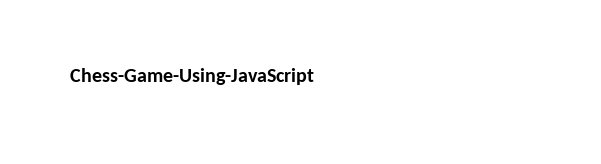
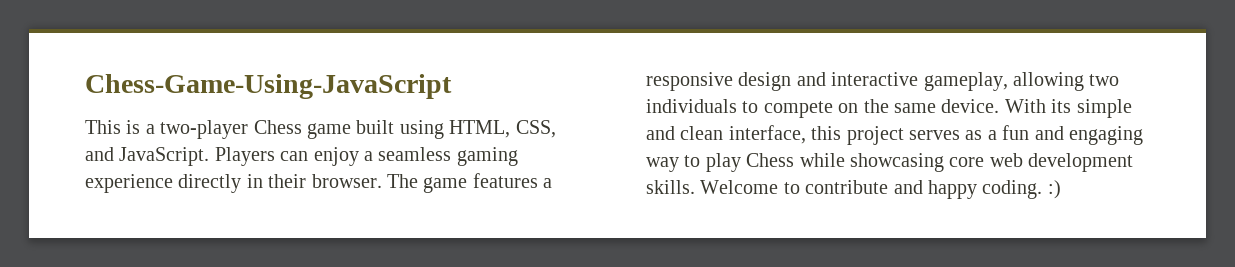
+ This is a two-player Chess game built using HTML, CSS, and JavaScript. Players can enjoy a seamless gaming experience directly in their browser. The game features a responsive design and interactive gameplay, allowing two individuals to compete on the same device. With its simple and clean interface, this project serves as a fun and engaging way to play Chess while showcasing core web development skills. Welcome to contribute and happy coding. :)

